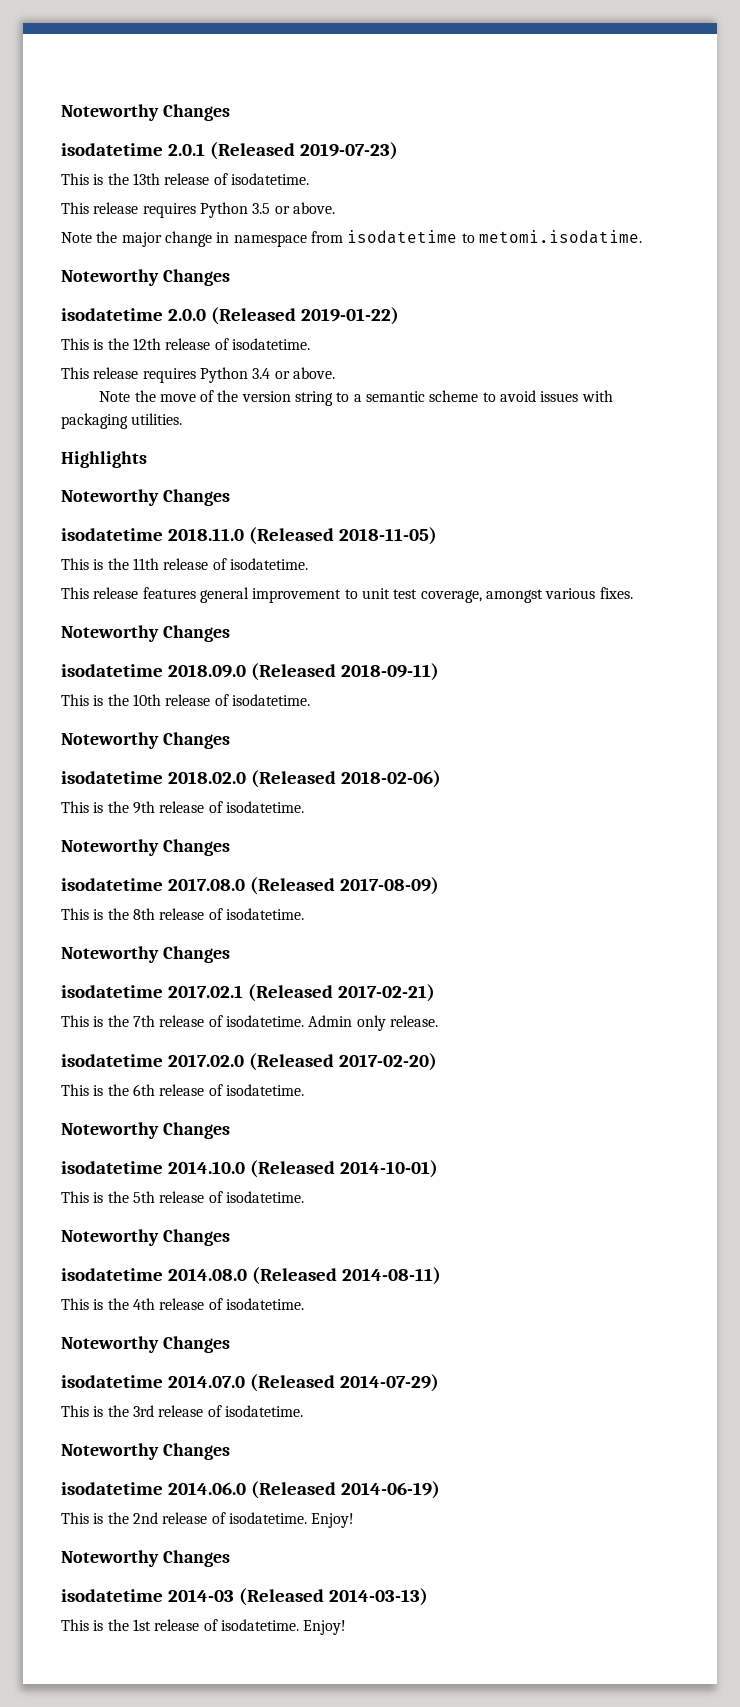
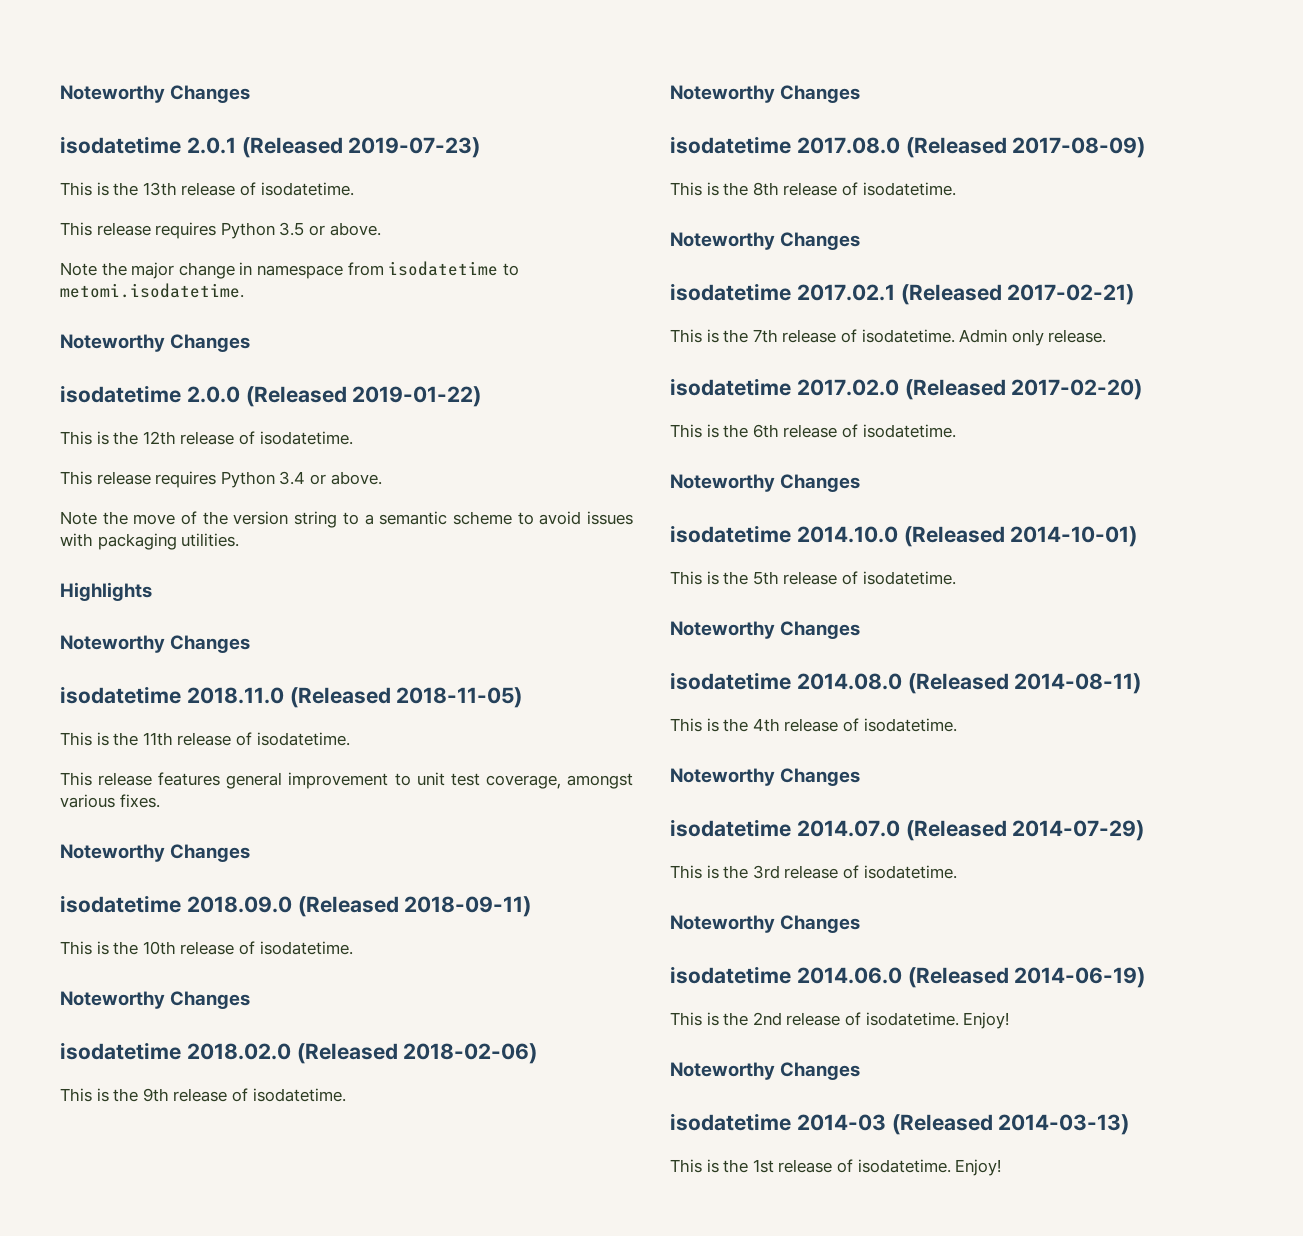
- Note the major change in namespace from isodatetime to metomi.isodatime.
+ Note the major change in namespace from isodatetime to metomi.isodatetime.

